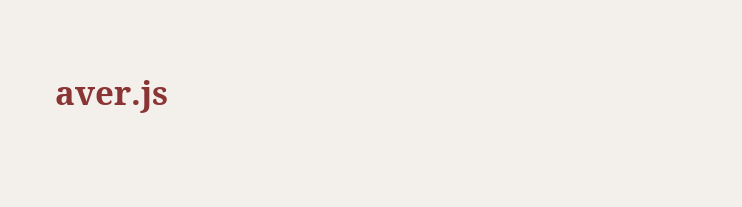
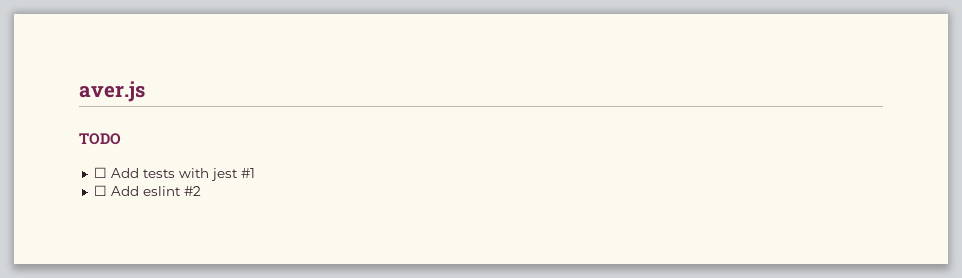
+ TODO
+ ☐ Add tests with jest #1
+ ☐ Add eslint #2

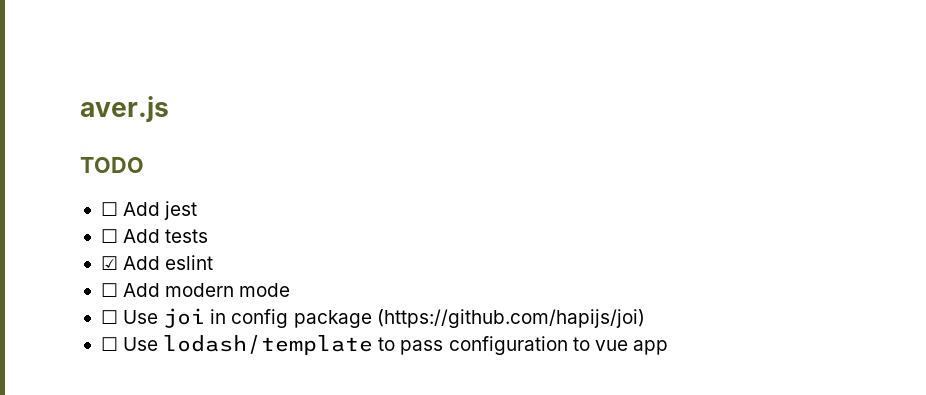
- ☐ Add tests with jest #1
- ☐ Add eslint #2
+ ☐ Add jest
+ ☐ Add tests
+ ☑ Add eslint
+ ☐ Add modern mode
+ ☐ Use joi in config package (https://github.com/hapijs/joi)
+ ☐ Use lodash/template to pass configuration to vue app

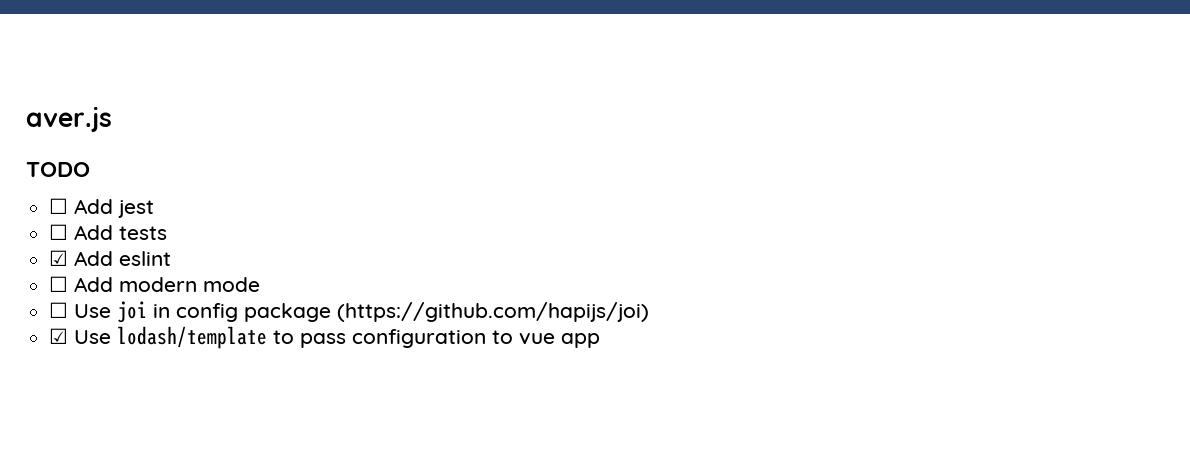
- ☐ Use lodash/template to pass configuration to vue app
+ ☑ Use lodash/template to pass configuration to vue app

